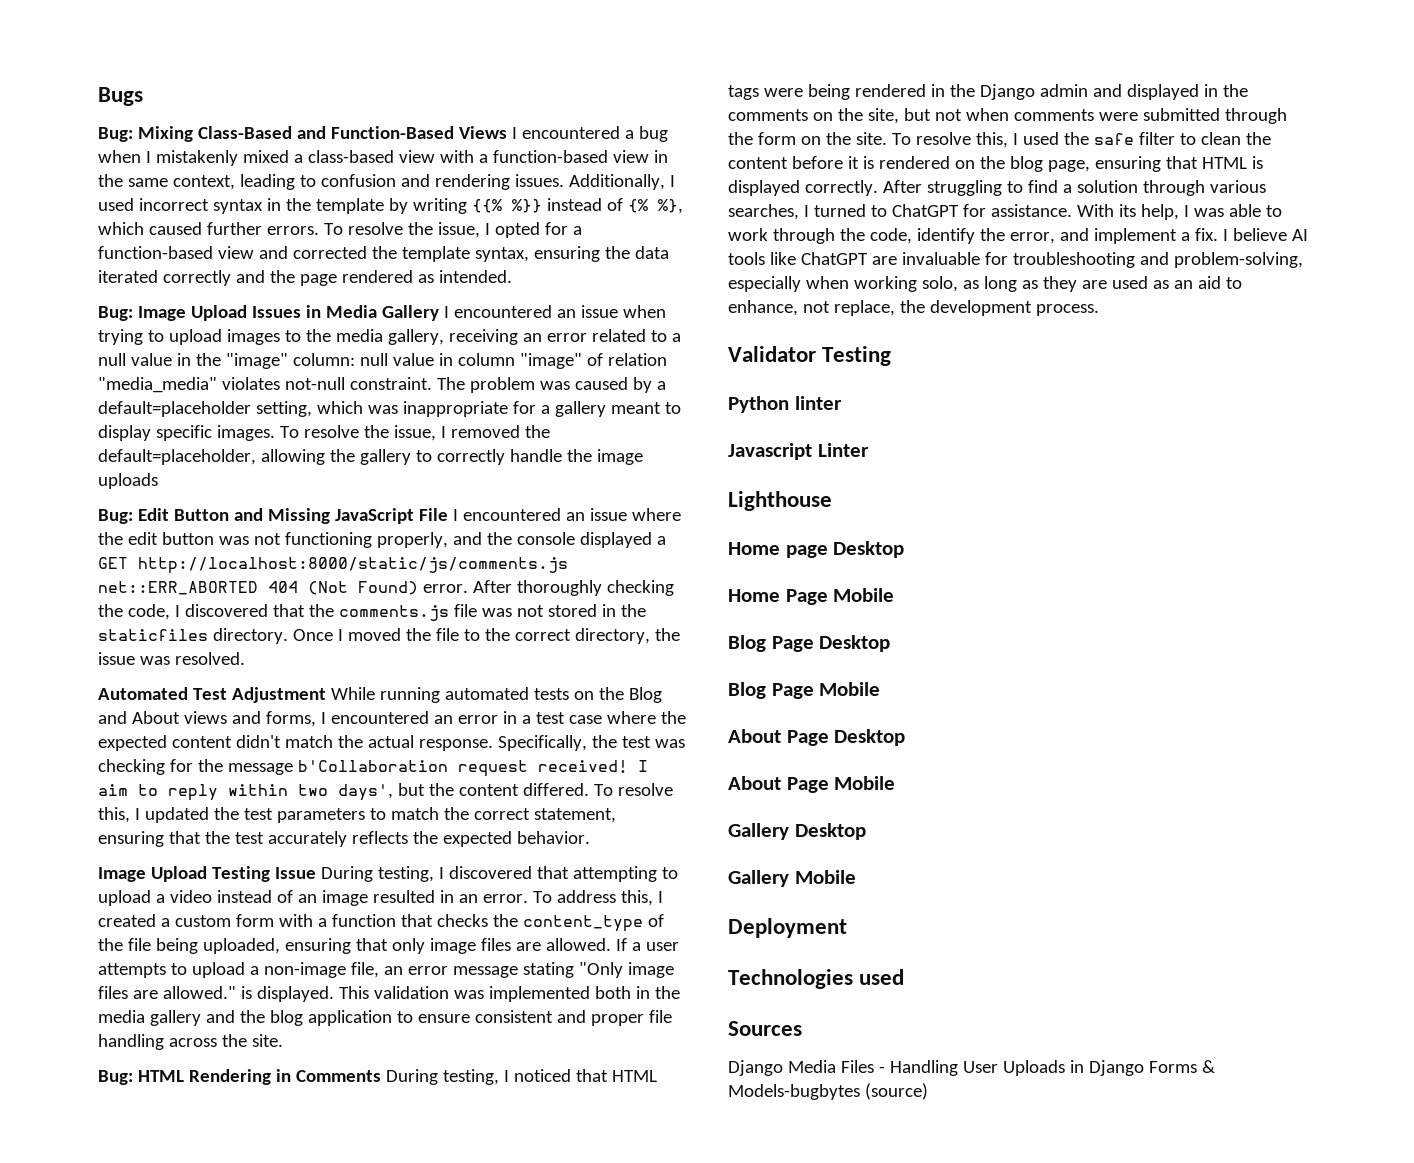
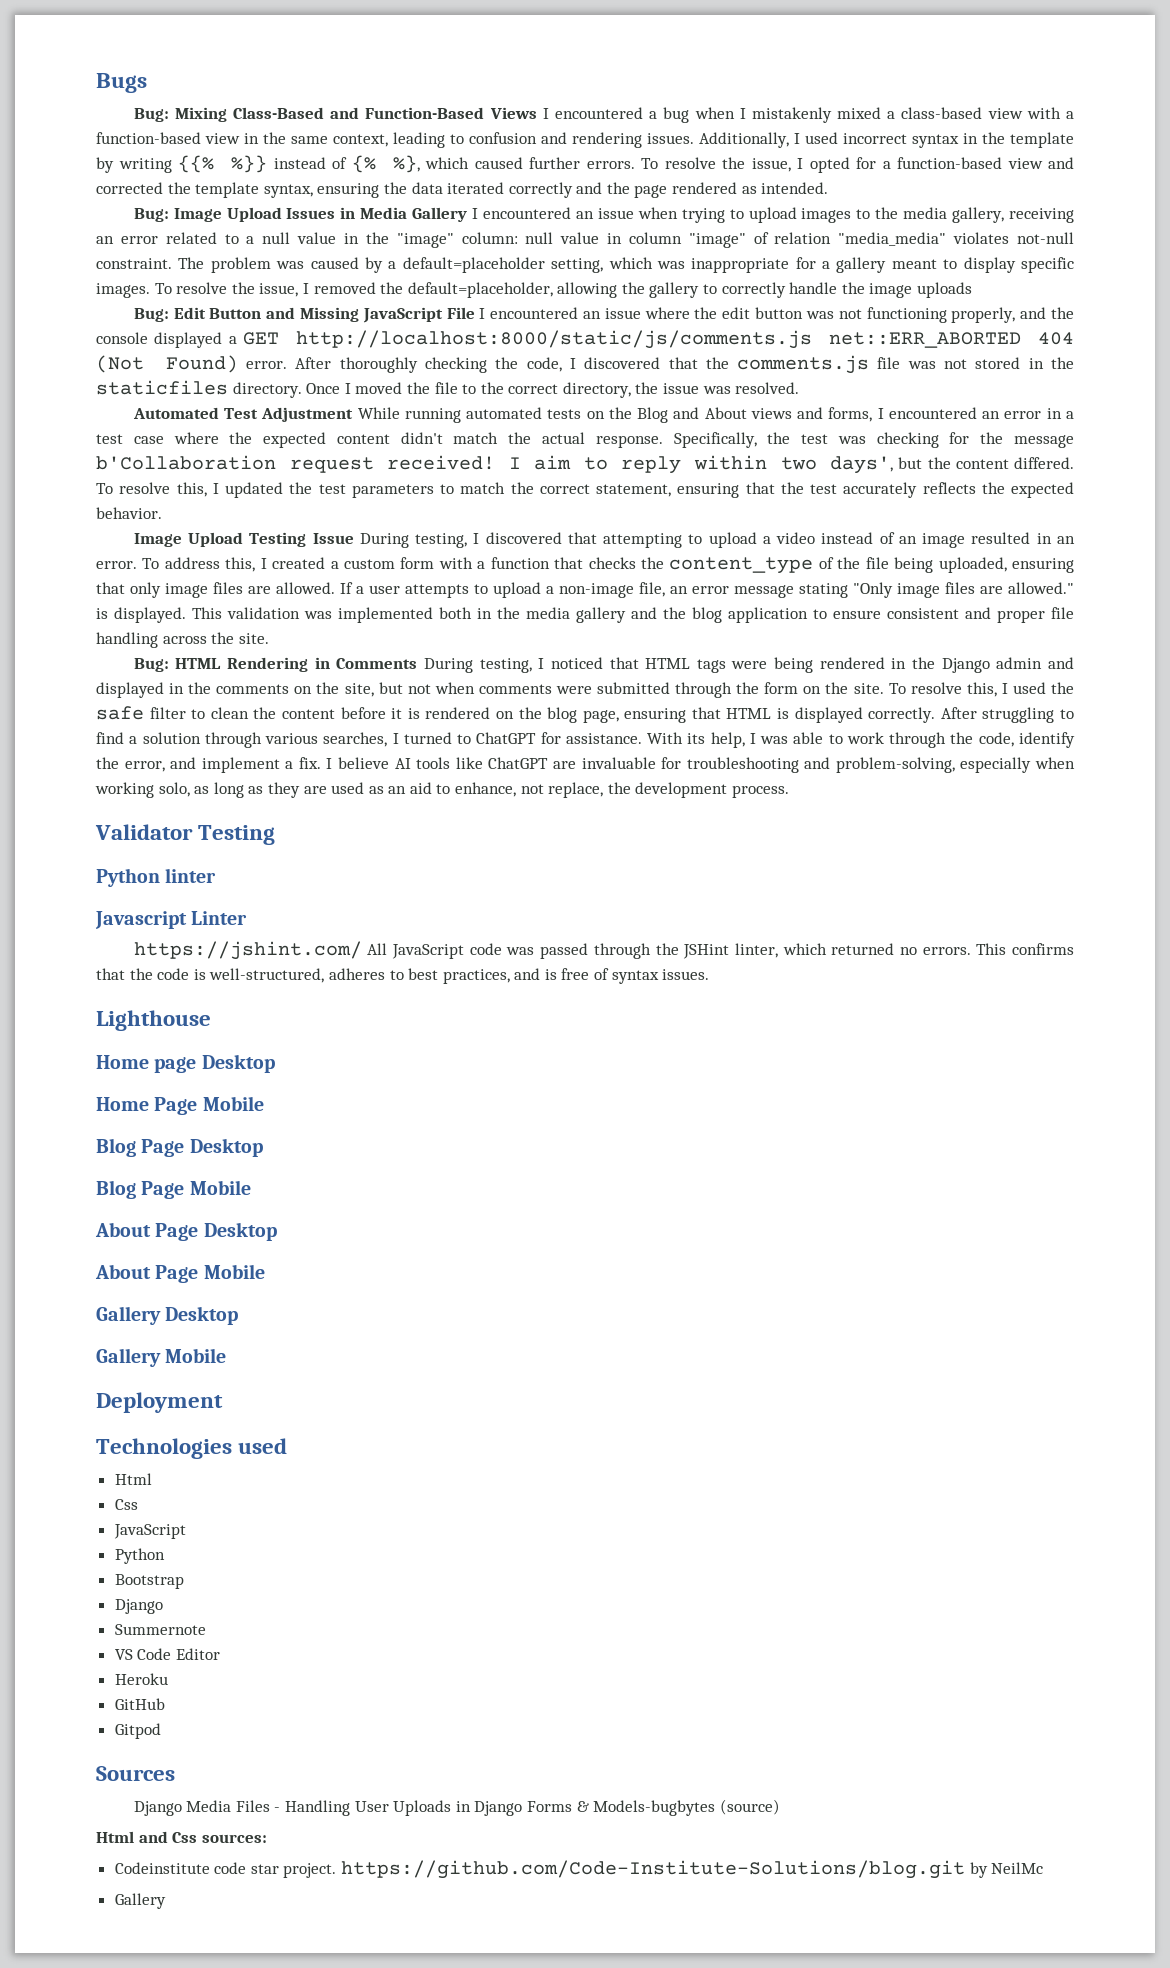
+ https://jshint.com/ All JavaScript code was passed through the JSHint linter, which returned no errors. This confirms that the code is well-structured, adheres to best practices, and is free of syntax issues.
  Technologies used
+ Html
+ Css
+ JavaScript
+ Python
+ Bootstrap
+ Django
+ Summernote
+ VS Code Editor
+ Heroku
+ GitHub
+ Gitpod
+ Html and Css sources:
+ Codeinstitute code star project. https://github.com/Code-Institute-Solutions/blog.git by NeilMc
+ Gallery

